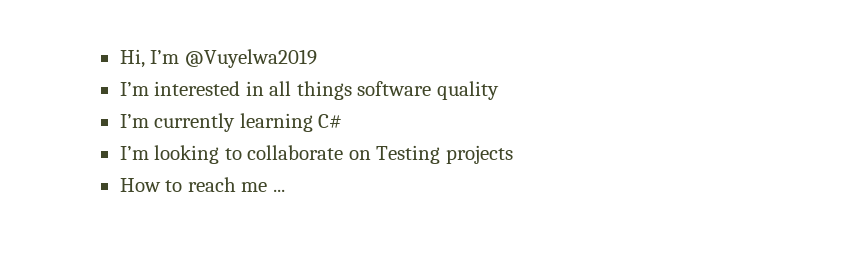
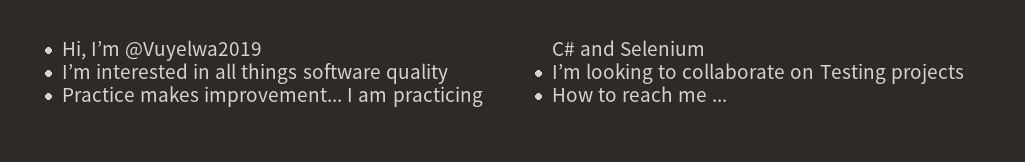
- I’m currently learning C#
+ Practice makes improvement... I am practicing C# and Selenium

